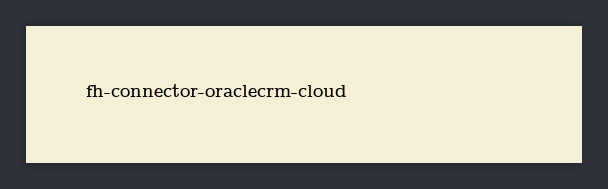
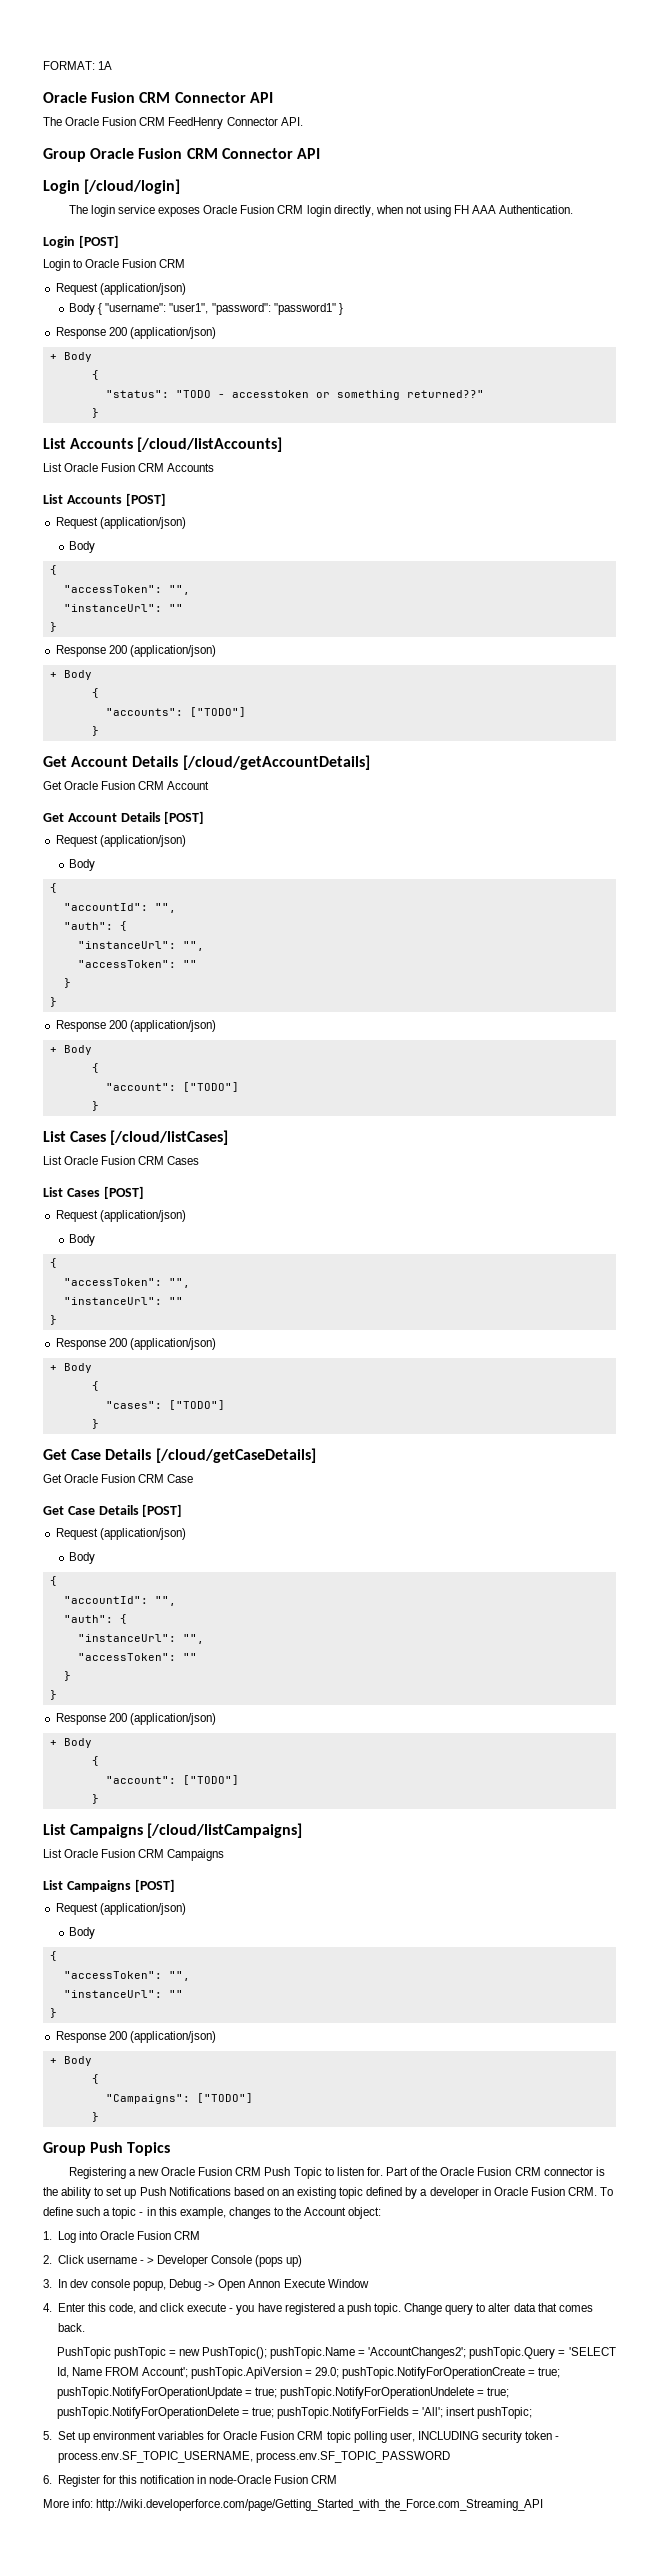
- fh-connector-oraclecrm-cloud
+ FORMAT: 1A
+ Oracle Fusion CRM Connector API
+ The Oracle Fusion CRM FeedHenry Connector API.
+ Group Oracle Fusion CRM Connector API
+ Login [/cloud/login]
+ The login service exposes Oracle Fusion CRM login directly, when not using FH AAA Authentication.
+ Login [POST]
+ Login to Oracle Fusion CRM
+ Request (application/json)
+ Body { "username": "user1", "password": "password1" }
+ Response 200 (application/json)
+ + Body
+ {
+ "status": "TODO - accesstoken or something returned??"
+ }
+ List Accounts [/cloud/listAccounts]
+ List Oracle Fusion CRM Accounts
+ List Accounts [POST]
+ Request (application/json)
+ Body
+ {
+ "accessToken": "",
+ "instanceUrl": ""
+ }
+ Response 200 (application/json)
+ + Body
+ {
+ "accounts": ["TODO"]
+ }
+ Get Account Details [/cloud/getAccountDetails]
+ Get Oracle Fusion CRM Account
+ Get Account Details [POST]
+ Request (application/json)
+ Body
+ {
+ "accountId": "",
+ "auth": {
+ "instanceUrl": "",
+ "accessToken": ""
+ }
+ }
+ Response 200 (application/json)
+ + Body
+ {
+ "account": ["TODO"]
+ }
+ List Cases [/cloud/listCases]
+ List Oracle Fusion CRM Cases
+ List Cases [POST]
+ Request (application/json)
+ Body
+ {
+ "accessToken": "",
+ "instanceUrl": ""
+ }
+ Response 200 (application/json)
+ + Body
+ {
+ "cases": ["TODO"]
+ }
+ Get Case Details [/cloud/getCaseDetails]
+ Get Oracle Fusion CRM Case
+ Get Case Details [POST]
+ Request (application/json)
+ Body
+ {
+ "accountId": "",
+ "auth": {
+ "instanceUrl": "",
+ "accessToken": ""
+ }
+ }
+ Response 200 (application/json)
+ + Body
+ {
+ "account": ["TODO"]
+ }
+ List Campaigns [/cloud/listCampaigns]
+ List Oracle Fusion CRM Campaigns
+ List Campaigns [POST]
+ Request (application/json)
+ Body
+ {
+ "accessToken": "",
+ "instanceUrl": ""
+ }
+ Response 200 (application/json)
+ + Body
+ {
+ "Campaigns": ["TODO"]
+ }
+ Group Push Topics
+ Registering a new Oracle Fusion CRM Push Topic to listen for. Part of the Oracle Fusion CRM connector is the ability to set up Push Notifications based on an existing topic defined by a developer in Oracle Fusion CRM. To define such a topic - in this example, changes to the Account object:
+ 1. Log into Oracle Fusion CRM
+ 2. Click username - > Developer Console (pops up)
+ 3. In dev console popup, Debug -> Open Annon Execute Window
+ 4. Enter this code, and click execute - you have registered a push topic. Change query to alter data that comes back.
+ PushTopic pushTopic = new PushTopic(); pushTopic.Name = 'AccountChanges2'; pushTopic.Query = 'SELECT Id, Name FROM Account'; pushTopic.ApiVersion = 29.0; pushTopic.NotifyForOperationCreate = true; pushTopic.NotifyForOperationUpdate = true; pushTopic.NotifyForOperationUndelete = true; pushTopic.NotifyForOperationDelete = true; pushTopic.NotifyForFields = 'All'; insert pushTopic;
+ 5. Set up environment variables for Oracle Fusion CRM topic polling user, INCLUDING security token - process.env.SF_TOPIC_USERNAME, process.env.SF_TOPIC_PASSWORD
+ 6. Register for this notification in node-Oracle Fusion CRM
+ More info: http://wiki.developerforce.com/page/Getting_Started_with_the_Force.com_Streaming_API

